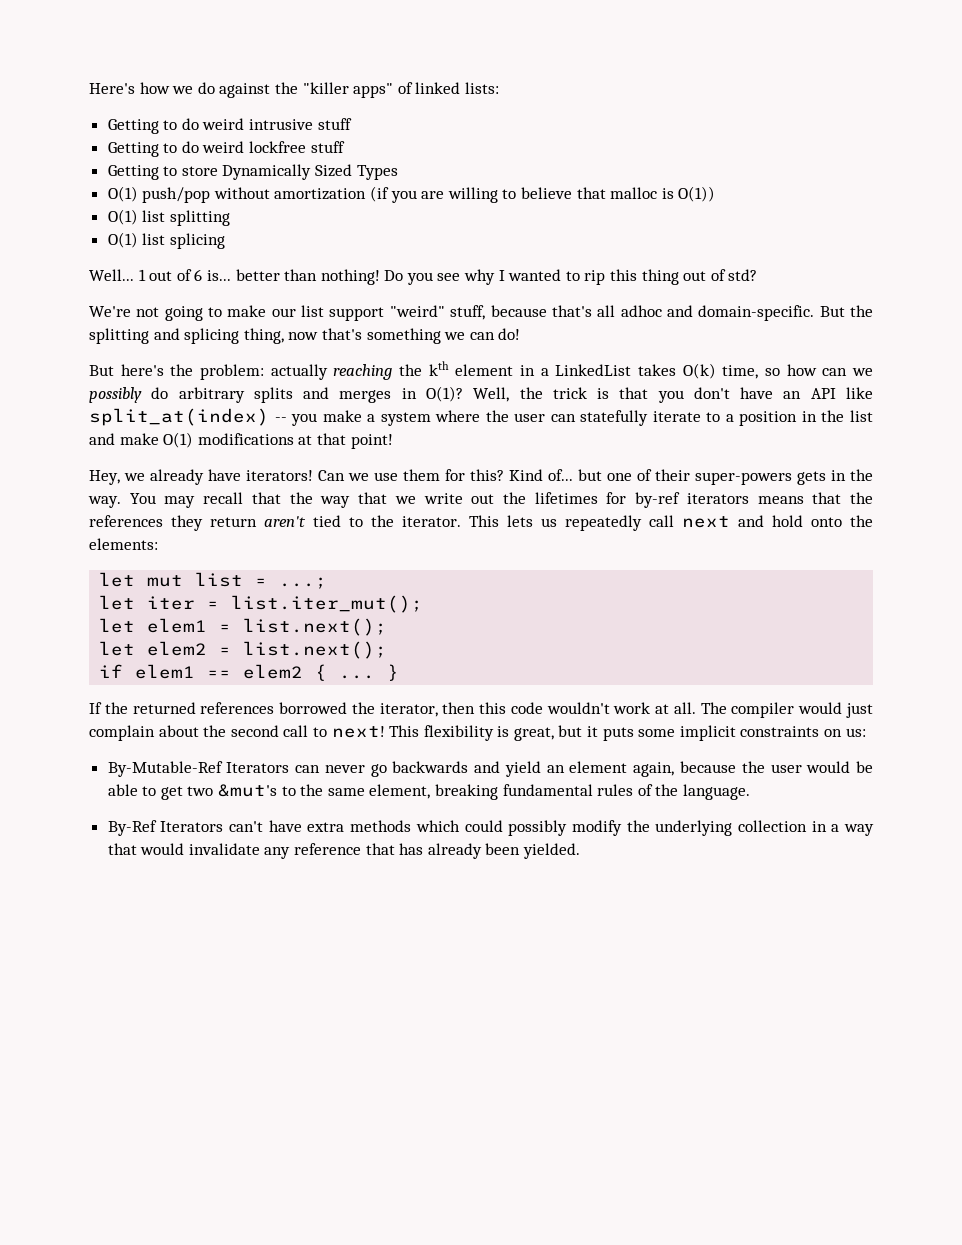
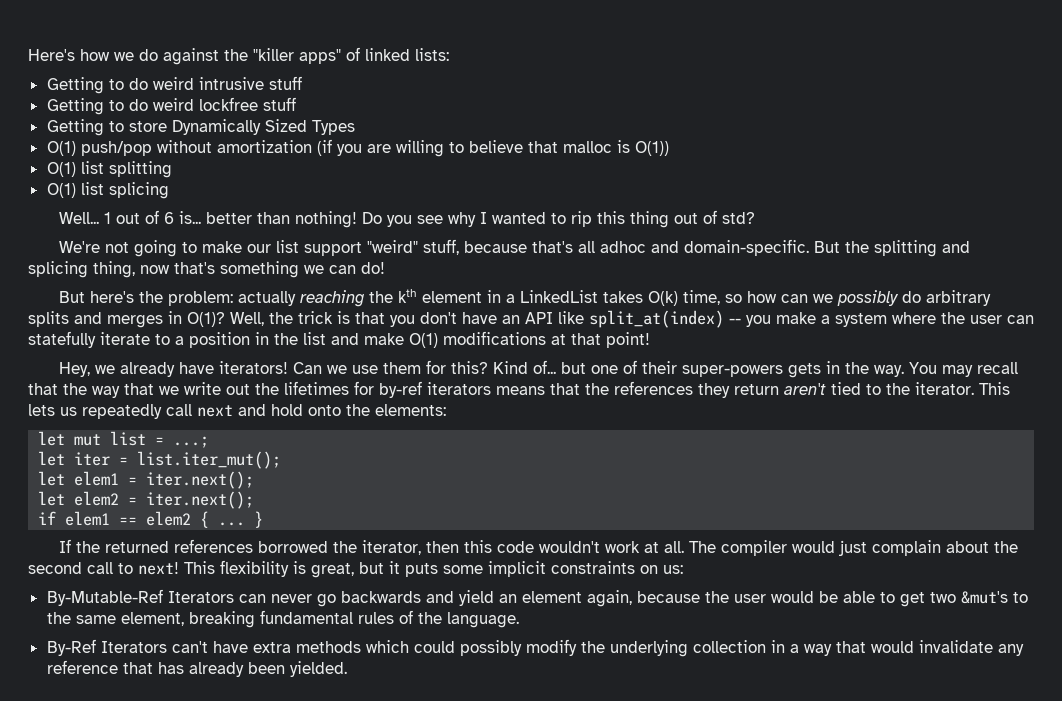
- let elem1 = list.next();
+ let elem1 = iter.next();
- let elem2 = list.next();
+ let elem2 = iter.next();

